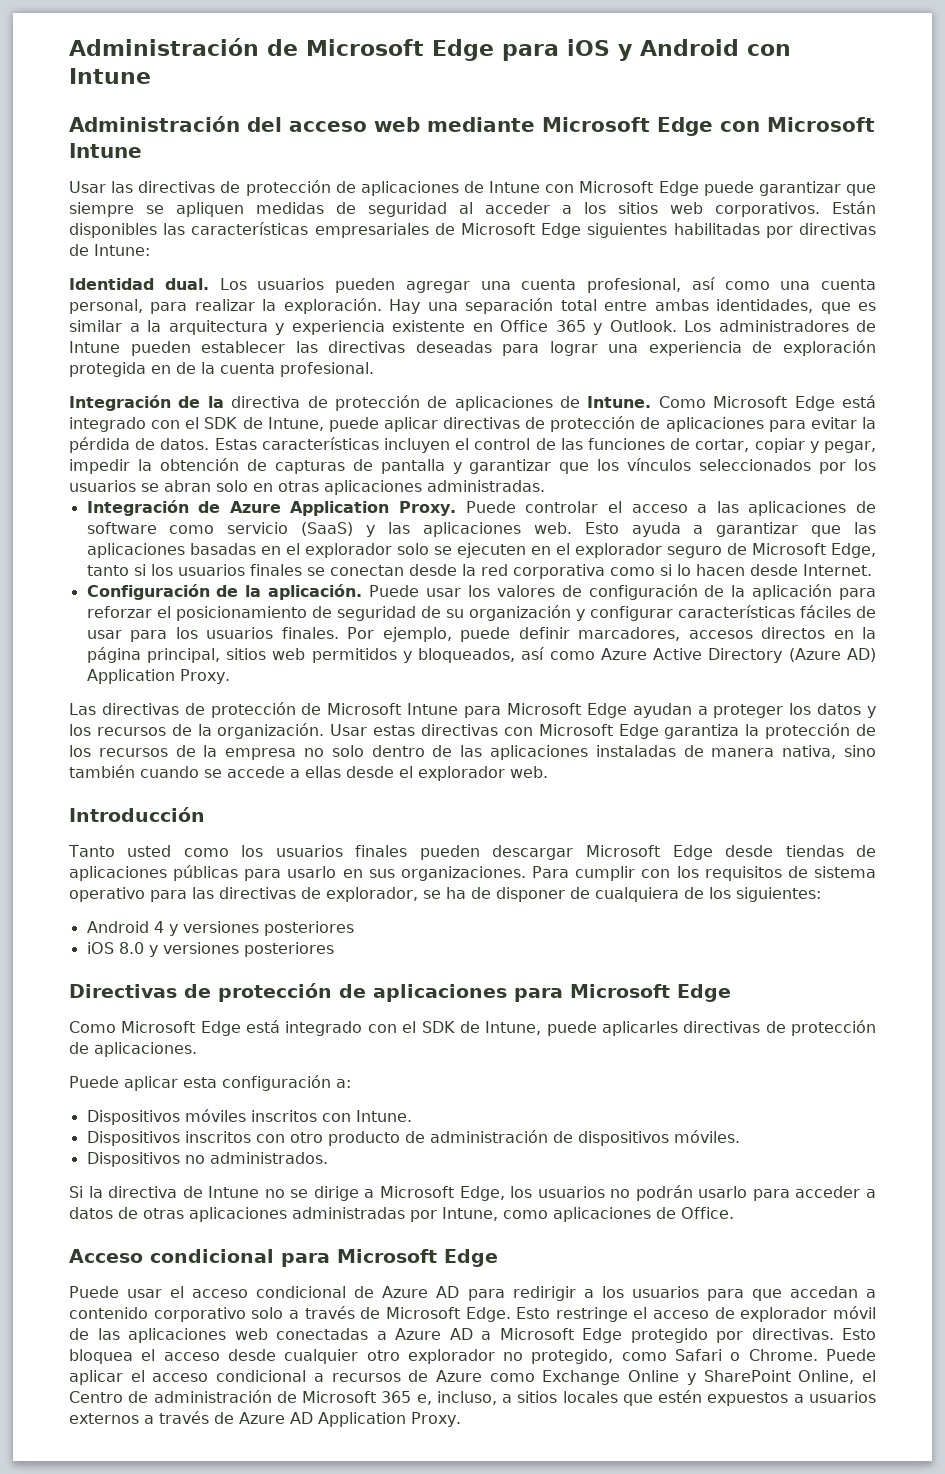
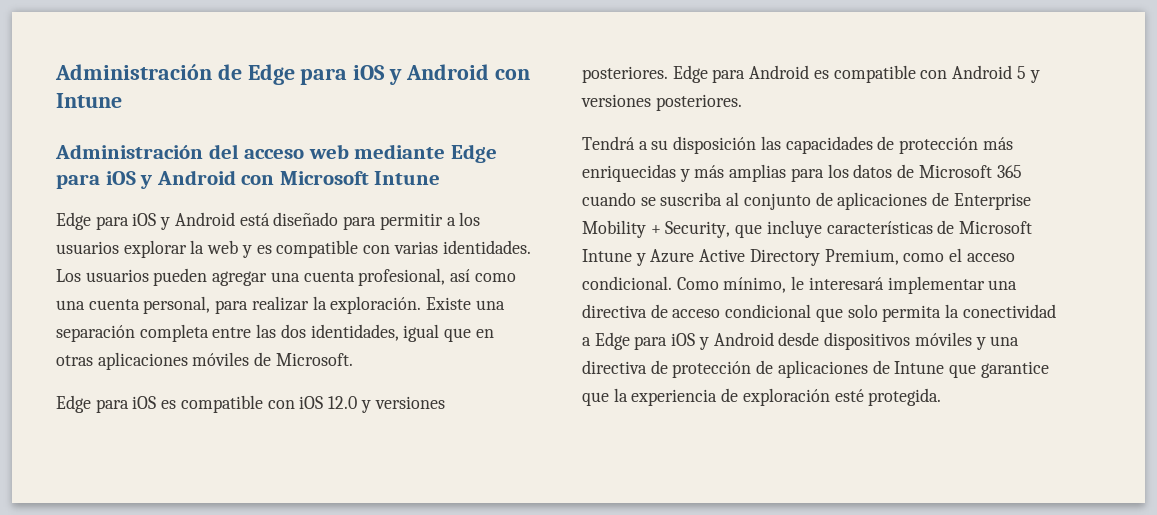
- Administración de Microsoft Edge para iOS y Android con Intune
+ Administración de Edge para iOS y Android con Intune
- Administración del acceso web mediante Microsoft Edge con Microsoft Intune
- Usar las directivas de protección de aplicaciones de Intune con Microsoft Edge puede garantizar que siempre se apliquen medidas de seguridad al acceder a los sitios web corporativos. Están disponibles las características empresariales de Microsoft Edge siguientes habilitadas por directivas de Intune:
- Identidad dual.
+ Administración del acceso web mediante Edge para iOS y Android con Microsoft Intune
+ Edge para iOS y Android está diseñado para permitir a los usuarios explorar la web y es compatible con varias identidades.
- Hay una separación total entre ambas identidades, que es similar a la arquitectura y experiencia existente en Office 365 y Outlook. Los administradores de Intune pueden establecer las directivas deseadas para lograr una experiencia de exploración protegida en de la cuenta profesional.
- Integración de la directiva de protección de aplicaciones de Intune. Como Microsoft Edge está integrado con el SDK de Intune, puede aplicar directivas de protección de aplicaciones para evitar la pérdida de datos. Estas características incluyen el control de las funciones de cortar, copiar y pegar, impedir la obtención de capturas de pantalla y garantizar que los vínculos seleccionados por los usuarios se abran solo en otras aplicaciones administradas.
- Integración de Azure Application Proxy. Puede controlar el acceso a las aplicaciones de software como servicio (SaaS) y las aplicaciones web. Esto ayuda a garantizar que las aplicaciones basadas en el explorador solo se ejecuten en el explorador seguro de Microsoft Edge, tanto si los usuarios finales se conectan desde la red corporativa como si lo hacen desde Internet.
- Configuración de la aplicación. Puede usar los valores de configuración de la aplicación para reforzar el posicionamiento de seguridad de su organización y configurar características fáciles de usar para los usuarios finales. Por ejemplo, puede definir marcadores, accesos directos en la página principal, sitios web permitidos y bloqueados, así como Azure Active Directory (Azure AD) Application Proxy.
- Las directivas de protección de Microsoft Intune para Microsoft Edge ayudan a proteger los datos y los recursos de la organización. Usar estas directivas con Microsoft Edge garantiza la protección de los recursos de la empresa no solo dentro de las aplicaciones instaladas de manera nativa, sino también cuando se accede a ellas desde el explorador web.
- Introducción
- Tanto usted como los usuarios finales pueden descargar Microsoft Edge desde tiendas de aplicaciones públicas para usarlo en sus organizaciones. Para cumplir con los requisitos de sistema operativo para las directivas de explorador, se ha de disponer de cualquiera de los siguientes:
- Android 4 y versiones posteriores
- iOS 8.0 y versiones posteriores
- Directivas de protección de aplicaciones para Microsoft Edge
- Como Microsoft Edge está integrado con el SDK de Intune, puede aplicarles directivas de protección de aplicaciones.
- Puede aplicar esta configuración a:
- Dispositivos móviles inscritos con Intune.
- Dispositivos inscritos con otro producto de administración de dispositivos móviles.
- Dispositivos no administrados.
- Si la directiva de Intune no se dirige a Microsoft Edge, los usuarios no podrán usarlo para acceder a datos de otras aplicaciones administradas por Intune, como aplicaciones de Office.
- Acceso condicional para Microsoft Edge
- Puede usar el acceso condicional de Azure AD para redirigir a los usuarios para que accedan a contenido corporativo solo a través de Microsoft Edge. Esto restringe el acceso de explorador móvil de las aplicaciones web conectadas a Azure AD a Microsoft Edge protegido por directivas. Esto bloquea el acceso desde cualquier otro explorador no protegido, como Safari o Chrome. Puede aplicar el acceso condicional a recursos de Azure como Exchange Online y SharePoint Online, el Centro de administración de Microsoft 365 e, incluso, a sitios locales que estén expuestos a usuarios externos a través de Azure AD Application Proxy.
+ Existe una separación completa entre las dos identidades, igual que en otras aplicaciones móviles de Microsoft.
+ Edge para iOS es compatible con iOS 12.0 y versiones posteriores. Edge para Android es compatible con Android 5 y versiones posteriores.
+ Tendrá a su disposición las capacidades de protección más enriquecidas y más amplias para los datos de Microsoft 365 cuando se suscriba al conjunto de aplicaciones de Enterprise Mobility + Security, que incluye características de Microsoft Intune y Azure Active Directory Premium, como el acceso condicional. Como mínimo, le interesará implementar una directiva de acceso condicional que solo permita la conectividad a Edge para iOS y Android desde dispositivos móviles y una directiva de protección de aplicaciones de Intune que garantice que la experiencia de exploración esté protegida.

